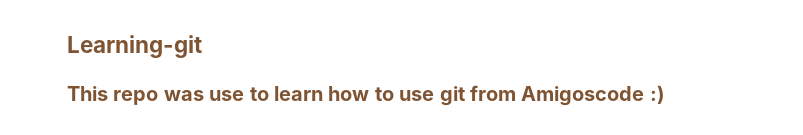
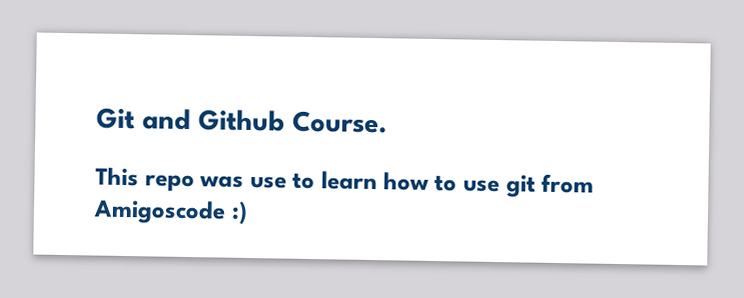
- Learning-git
+ Git and Github Course.

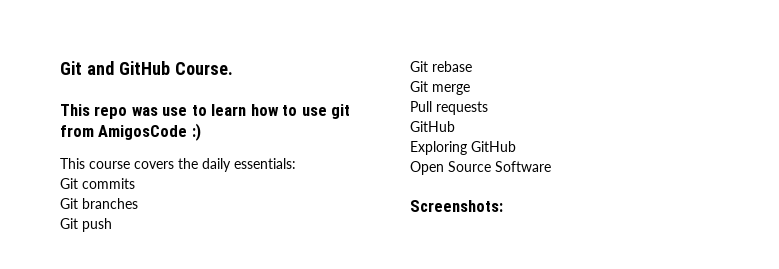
- Git and Github Course.
+ Git and GitHub Course.
- This repo was use to learn how to use git from Amigoscode :)
+ This repo was use to learn how to use git from AmigosCode :)
+ This course covers the daily essentials:
+ Git commits
+ Git branches
+ Git push
+ Git rebase
+ Git merge
+ Pull requests
+ GitHub
+ Exploring GitHub
+ Open Source Software
+ Screenshots:

